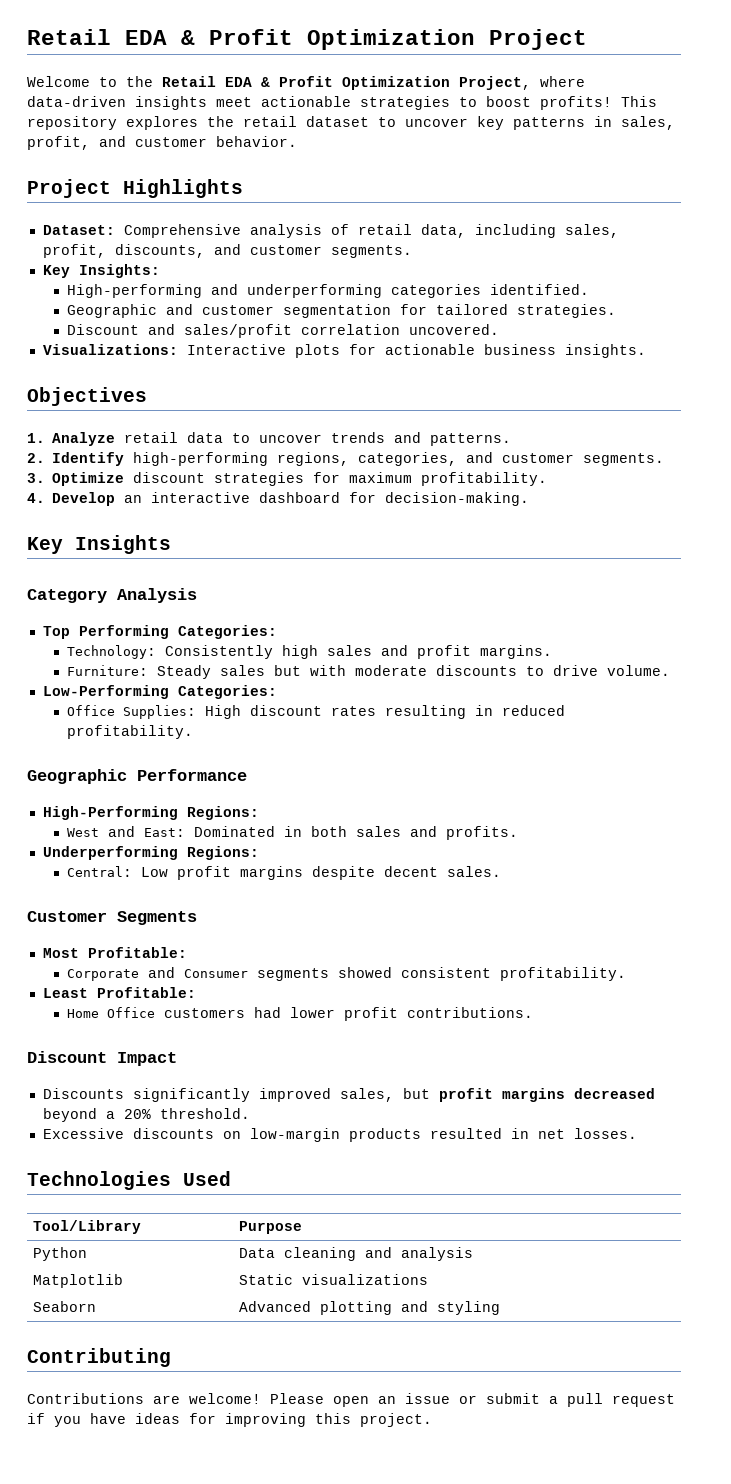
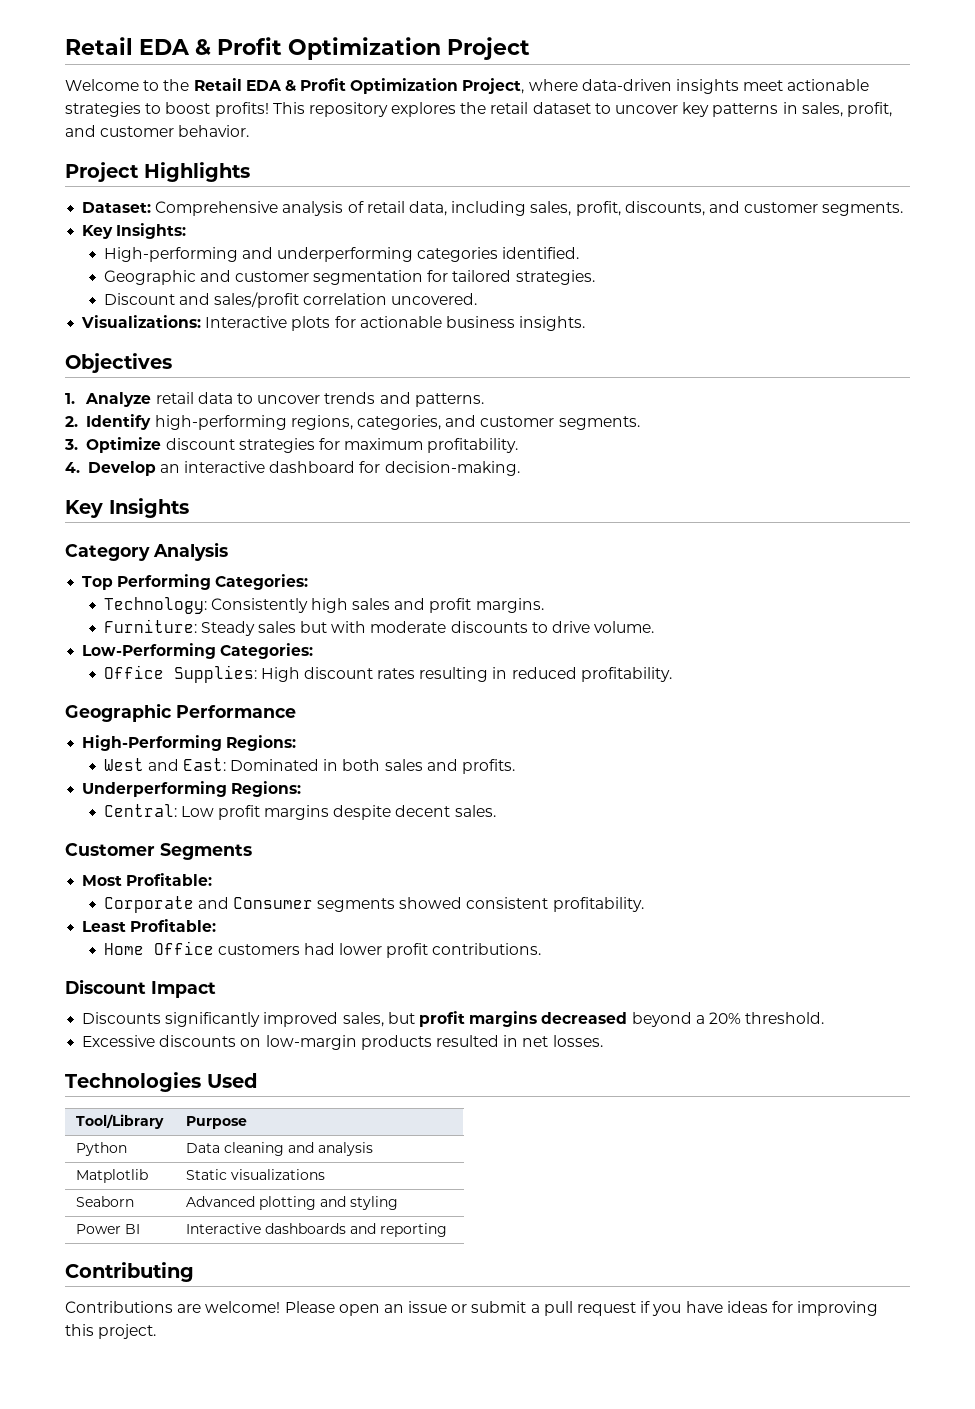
+ Power BI | Interactive dashboards and reporting

